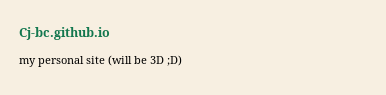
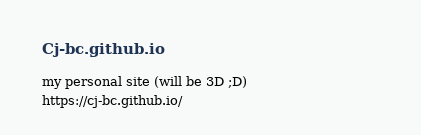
- my personal site (will be 3D ;D)
+ my personal site (will be 3D ;D) https://cj-bc.github.io/

